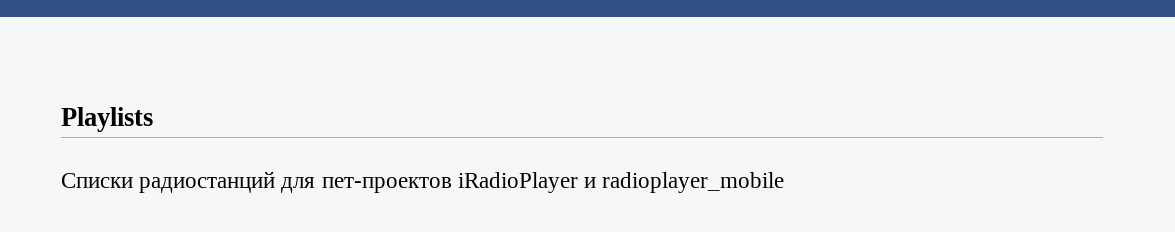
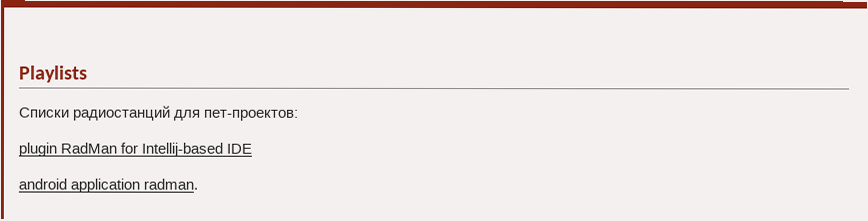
- Cписки радиостанций для пет-проектов iRadioPlayer и radioplayer_mobile
+ Cписки радиостанций для пет-проектов:
+ plugin RadMan for Intellij-based IDE
+ android application radman.

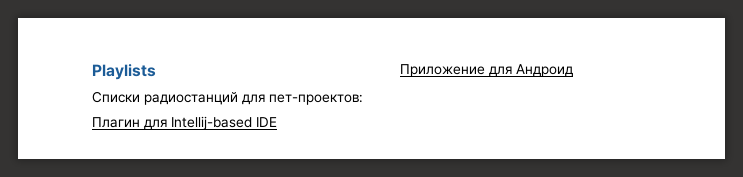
- plugin RadMan for Intellij-based IDE
+ Плагин для Intellij-based IDE
- android application radman.
+ Приложение для Андроид

